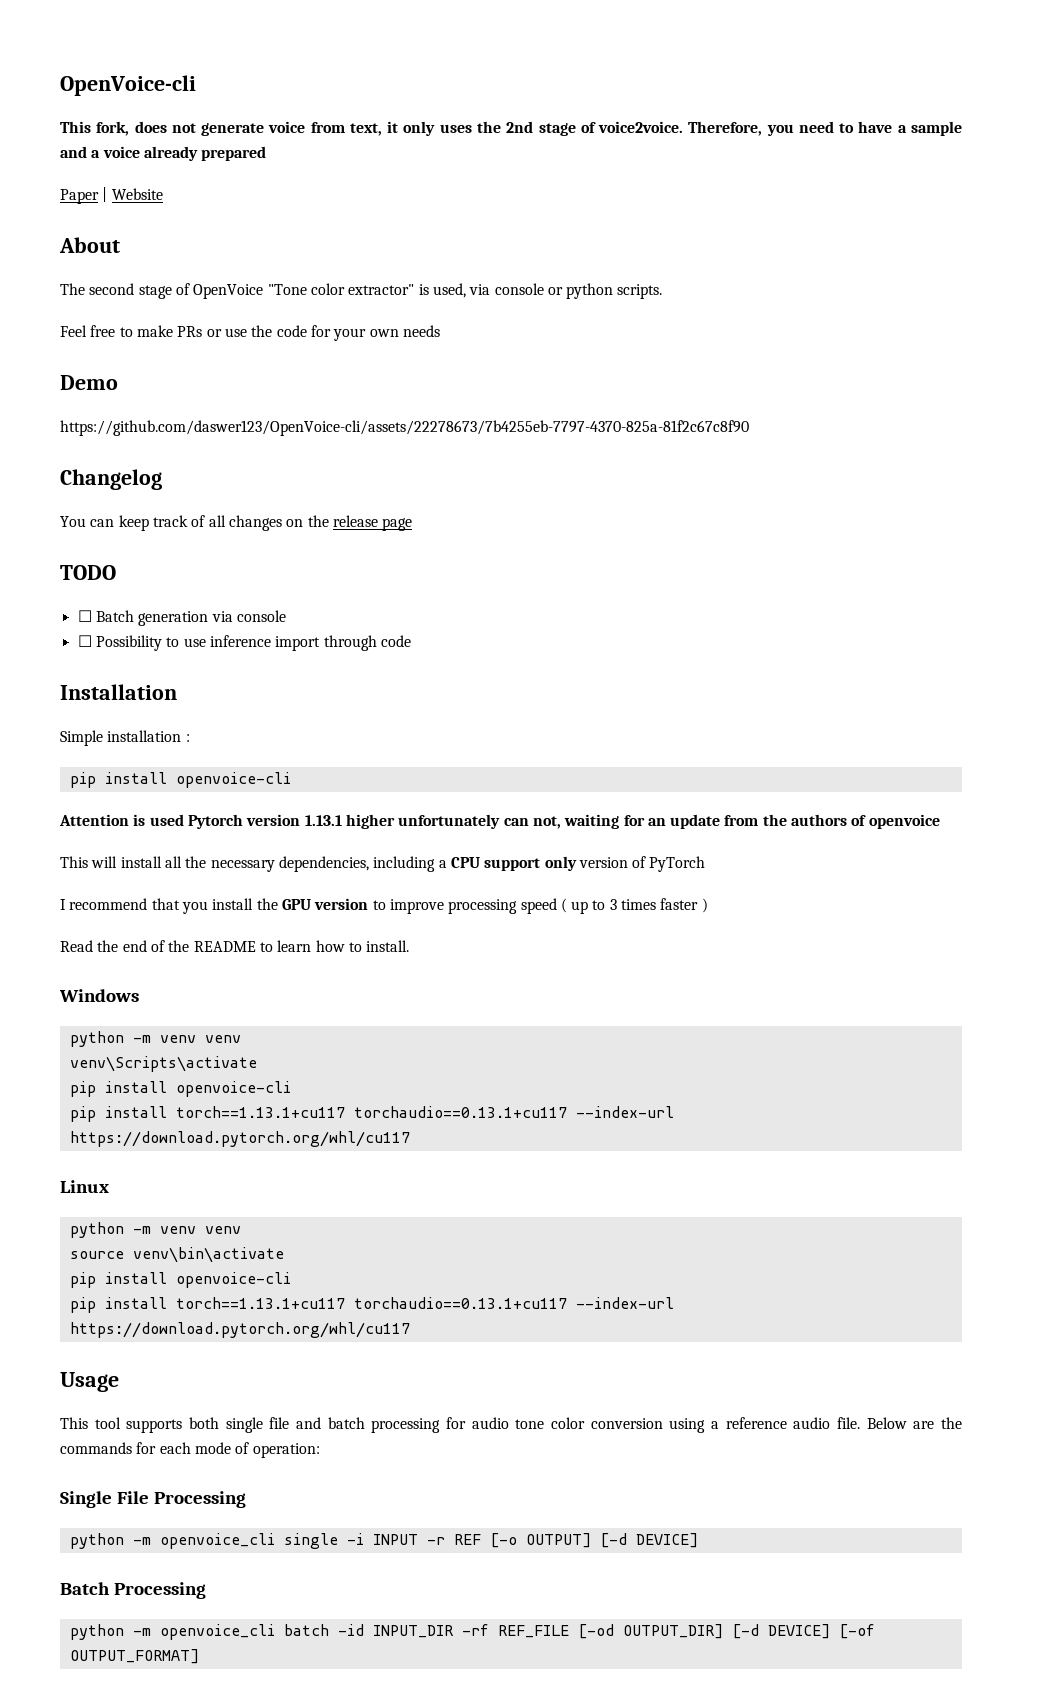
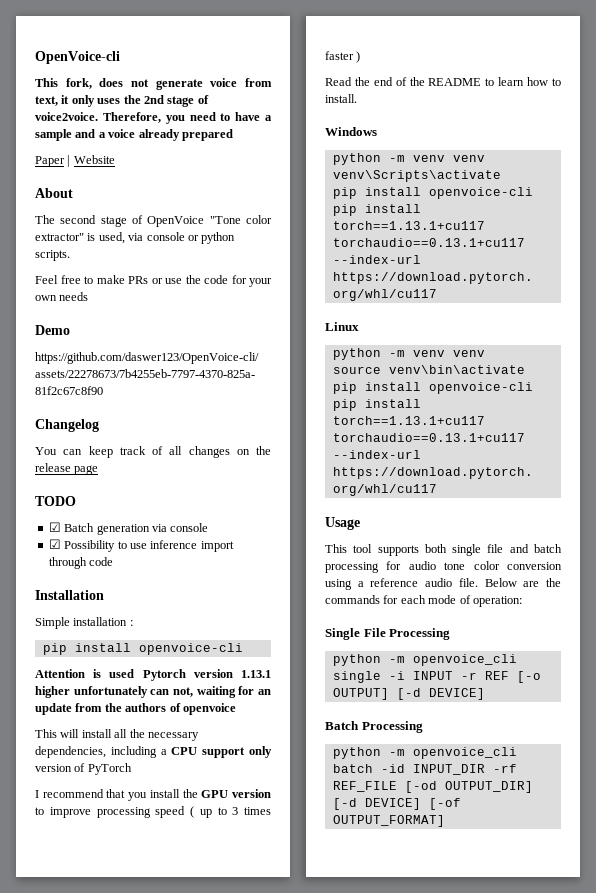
- ☐ Batch generation via console
+ ☑ Batch generation via console
- ☐ Possibility to use inference import through code
+ ☑ Possibility to use inference import through code

